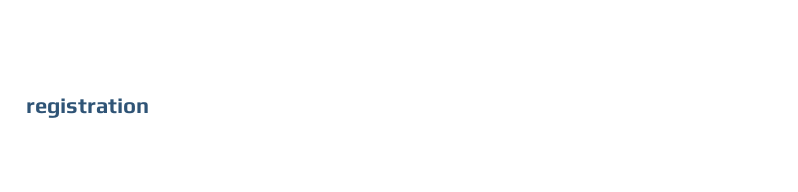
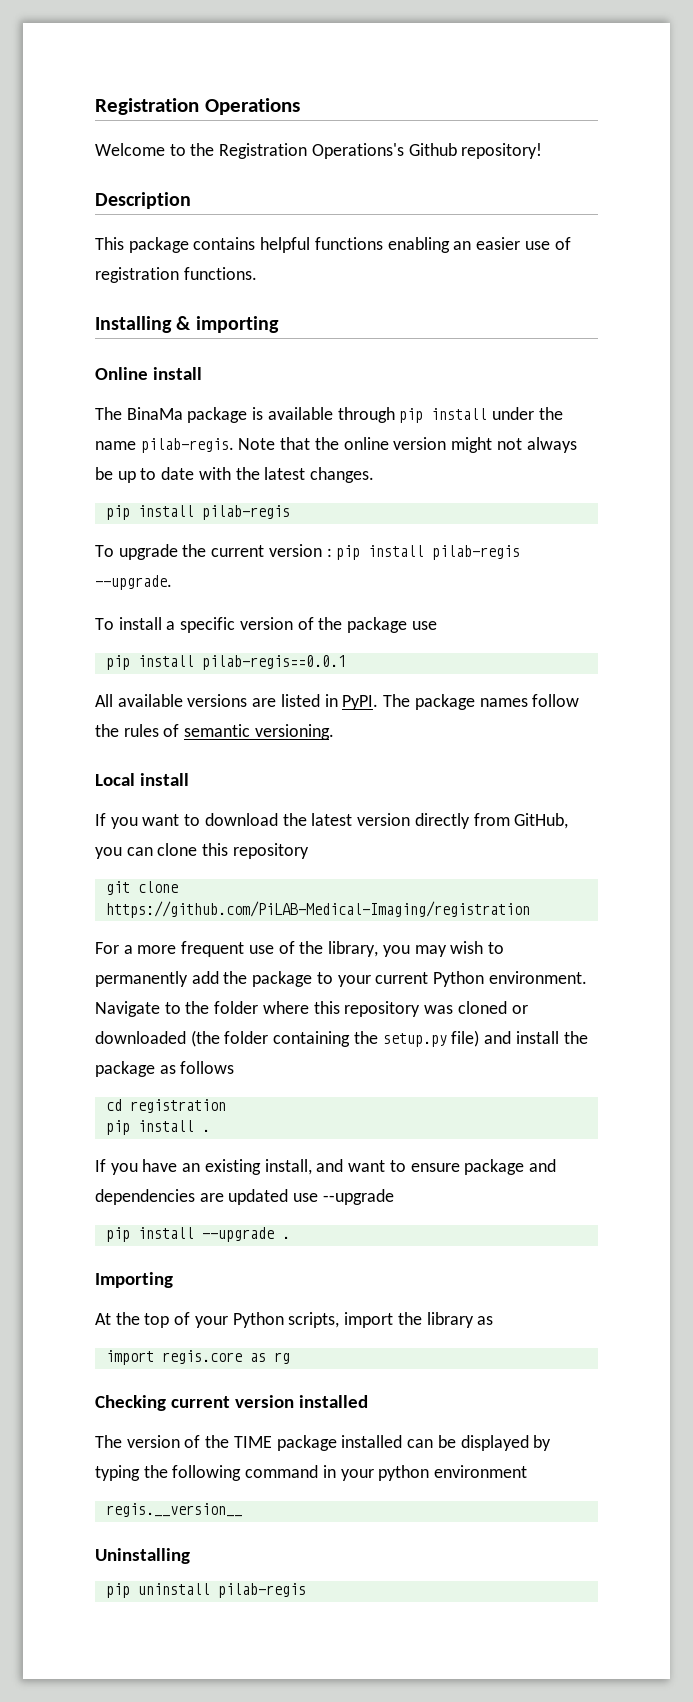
- registration
+ Registration Operations
+ Welcome to the Registration Operations's Github repository!
+ Description
+ This package contains helpful functions enabling an easier use of registration functions.
+ Installing & importing
+ Online install
+ The BinaMa package is available through pip install under the name pilab-regis. Note that the online version might not always be up to date with the latest changes.
+ pip install pilab-regis
+ To upgrade the current version : pip install pilab-regis --upgrade.
+ To install a specific version of the package use
+ pip install pilab-regis==0.0.1
+ All available versions are listed in PyPI. The package names follow the rules of semantic versioning.
+ Local install
+ If you want to download the latest version directly from GitHub, you can clone this repository
+ git clone https://github.com/PiLAB-Medical-Imaging/registration
+ For a more frequent use of the library, you may wish to permanently add the package to your current Python environment. Navigate to the folder where this repository was cloned or downloaded (the folder containing the setup.py file) and install the package as follows
+ cd registration
+ pip install .
+ If you have an existing install, and want to ensure package and dependencies are updated use --upgrade
+ pip install --upgrade .
+ Importing
+ At the top of your Python scripts, import the library as
+ import regis.core as rg
+ Checking current version installed
+ The version of the TIME package installed can be displayed by typing the following command in your python environment
+ regis.__version__
+ Uninstalling
+ pip uninstall pilab-regis

